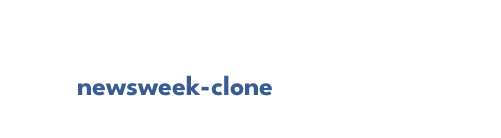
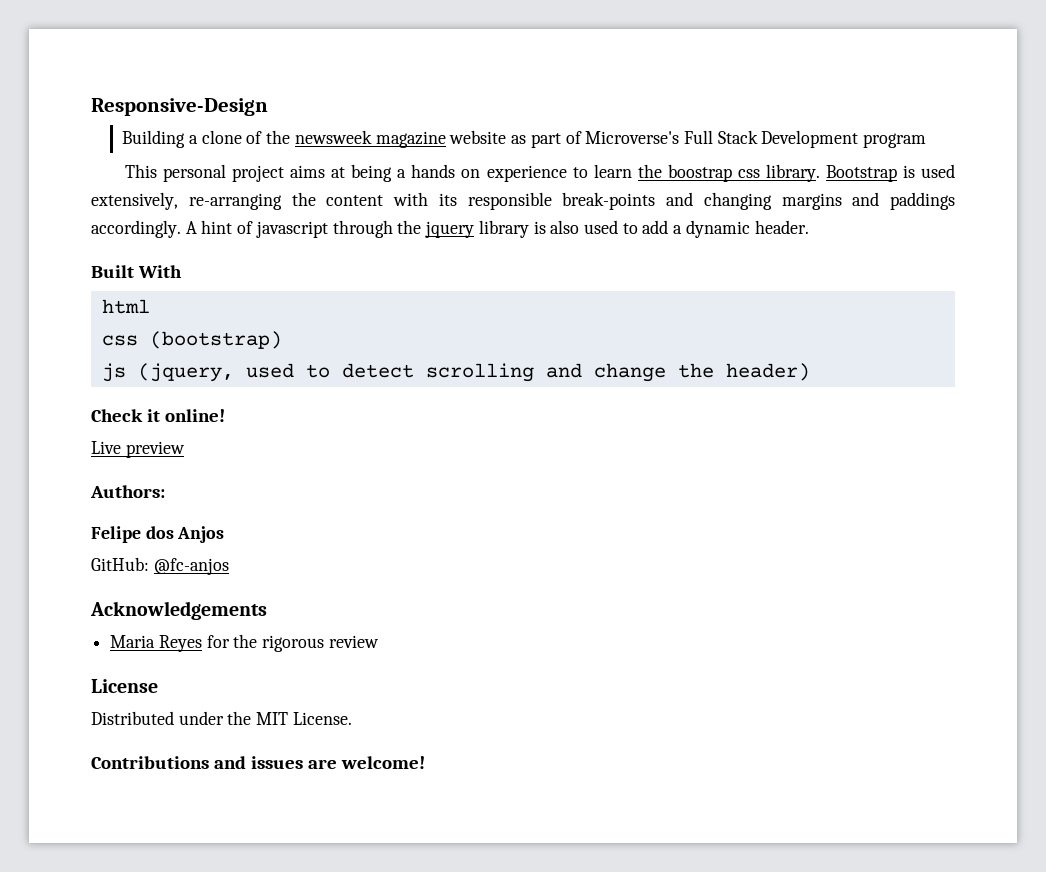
- newsweek-clone
+ Responsive-Design
+ Building a clone of the newsweek magazine website as part of Microverse's Full Stack Development program
+ This personal project aims at being a hands on experience to learn the boostrap css library. Bootstrap is used extensively, re-arranging the content with its responsible break-points and changing margins and paddings accordingly. A hint of javascript through the jquery library is also used to add a dynamic header.
+ Built With
+ html
+ css (bootstrap)
+ js (jquery, used to detect scrolling and change the header)
+ Check it online!
+ Live preview
+ Authors:
+ Felipe dos Anjos
+ GitHub: @fc-anjos
+ Acknowledgements
+ Maria Reyes for the rigorous review
+ License
+ Distributed under the MIT License.
+ Contributions and issues are welcome!

